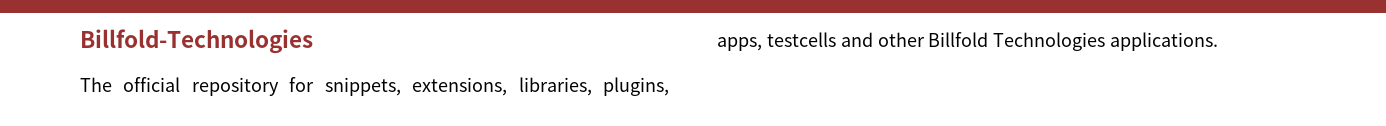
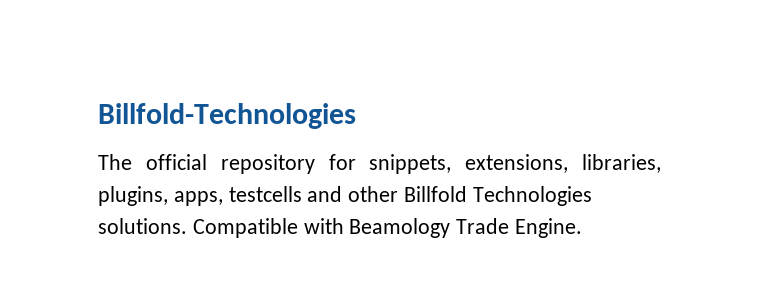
- The official repository for snippets, extensions, libraries, plugins, apps, testcells and other Billfold Technologies applications.
+ The official repository for snippets, extensions, libraries, plugins, apps, testcells and other Billfold Technologies solutions. Compatible with Beamology Trade Engine.

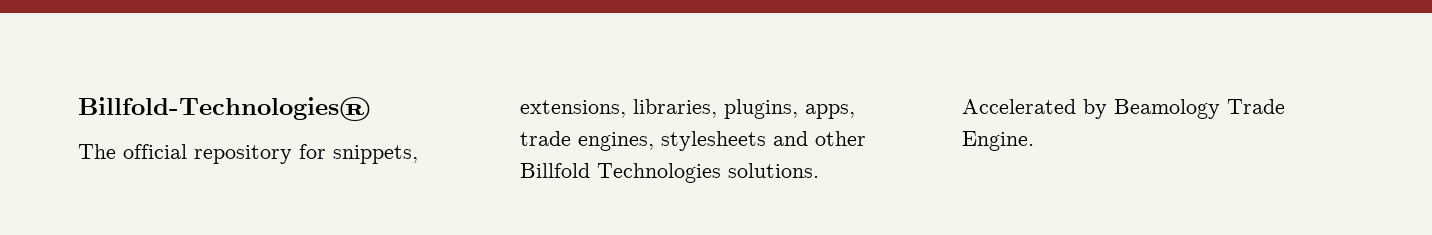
- Billfold-Technologies
+ Billfold-Technologies®
- The official repository for snippets, extensions, libraries, plugins, apps, testcells and other Billfold Technologies solutions.
+ The official repository for snippets, extensions, libraries, plugins, apps, trade engines, stylesheets and other Billfold Technologies solutions.
- Compatible with Beamology Trade Engine.
+ Accelerated by Beamology Trade Engine.

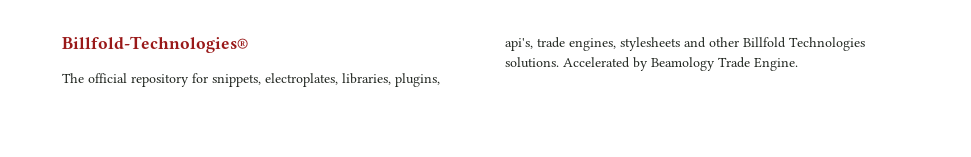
- The official repository for snippets, extensions, libraries, plugins, apps, trade engines, stylesheets and other Billfold Technologies solutions.
+ The official repository for snippets, electroplates, libraries, plugins, api's, trade engines, stylesheets and other Billfold Technologies solutions.

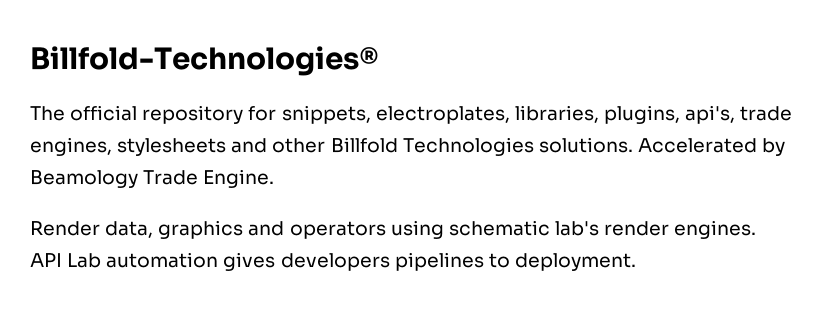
+ Render data, graphics and operators using schematic lab's render engines. API Lab automation gives developers pipelines to deployment.

